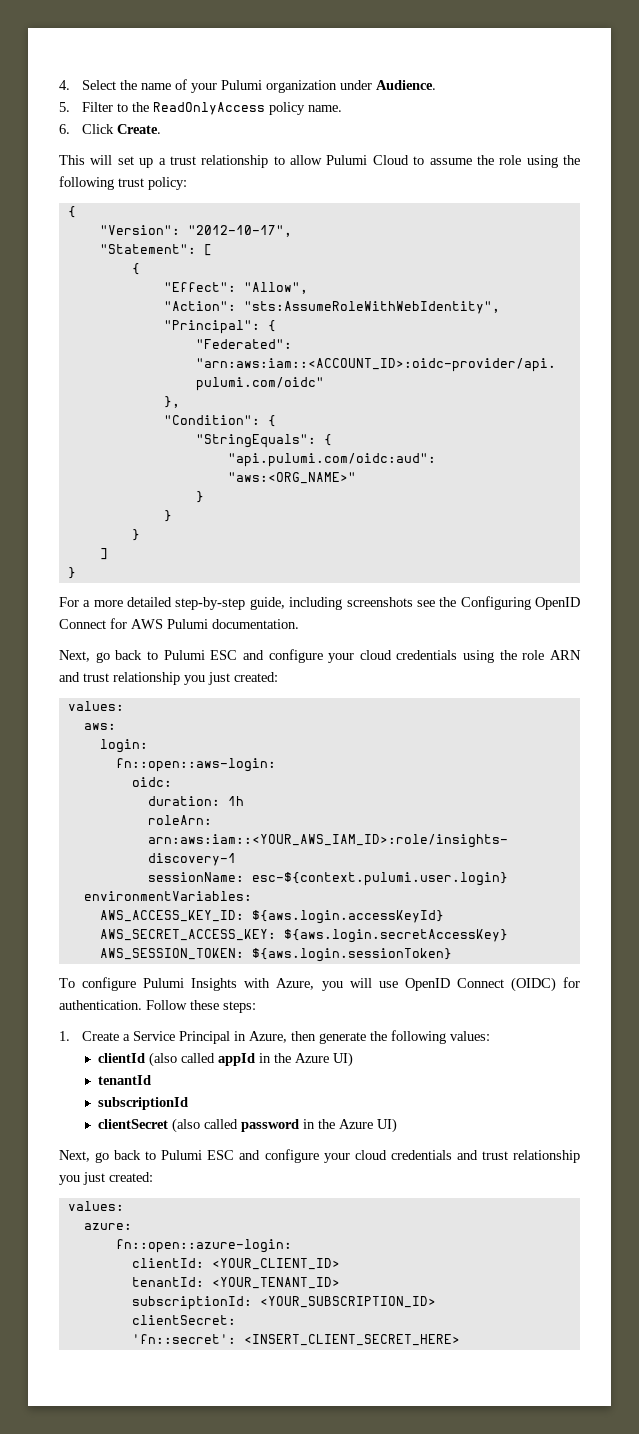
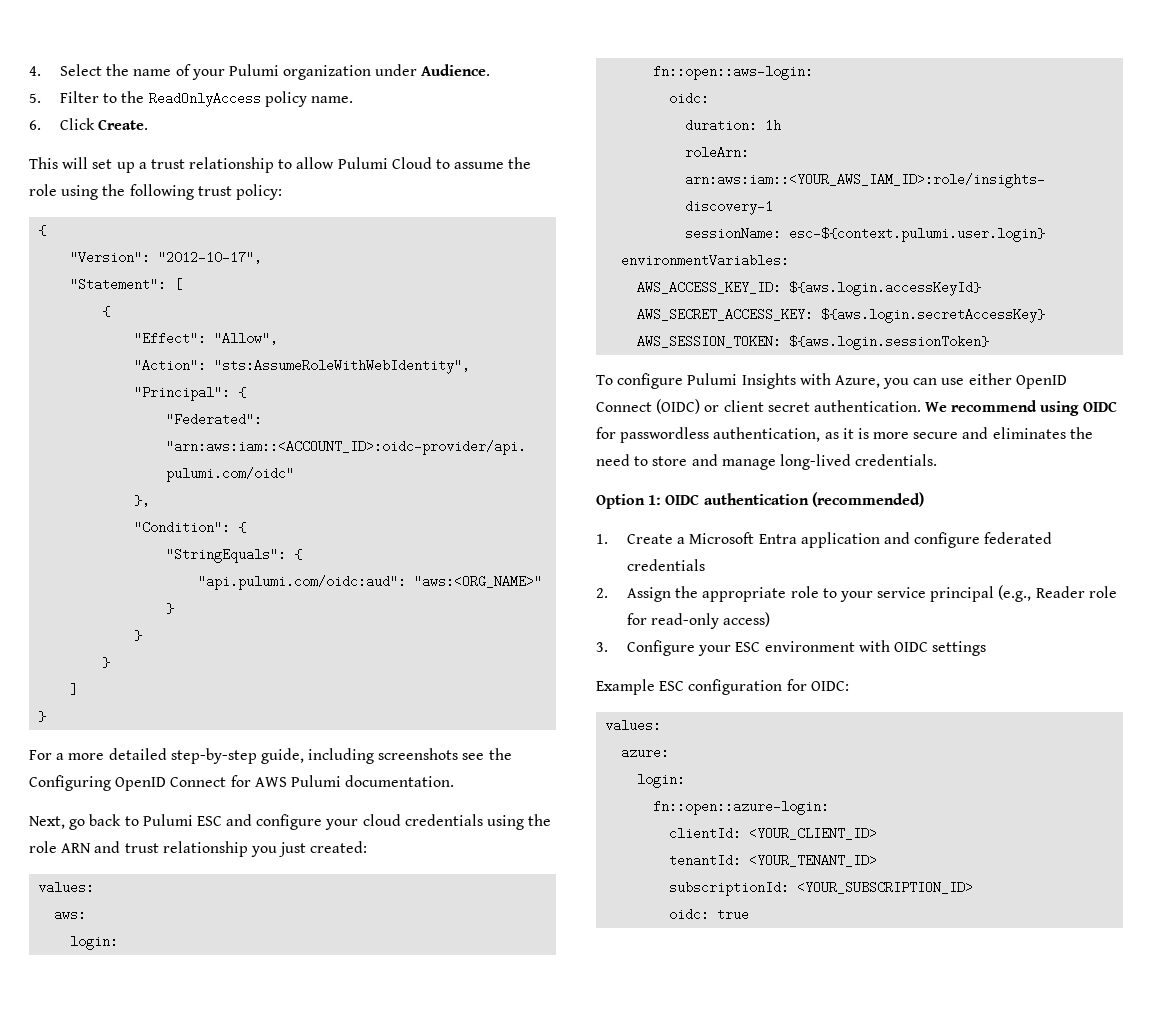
- To configure Pulumi Insights with Azure, you will use OpenID Connect (OIDC) for authentication. Follow these steps:
- 1. Create a Service Principal in Azure, then generate the following values:
- clientId (also called appId in the Azure UI)
- tenantId
- subscriptionId
- clientSecret (also called password in the Azure UI)
- Next, go back to Pulumi ESC and configure your cloud credentials and trust relationship you just created:
+ To configure Pulumi Insights with Azure, you can use either OpenID Connect (OIDC) or client secret authentication. We recommend using OIDC for passwordless authentication, as it is more secure and eliminates the need to store and manage long-lived credentials.
+ Option 1: OIDC authentication (recommended)
+ 1. Create a Microsoft Entra application and configure federated credentials
+ 2. Assign the appropriate role to your service principal (e.g., Reader role for read-only access)
+ 3. Configure your ESC environment with OIDC settings
+ Example ESC configuration for OIDC:
  azure:
+ login:
- clientSecret:
- 'fn::secret': <INSERT_CLIENT_SECRET_HERE>
+ oidc: true

